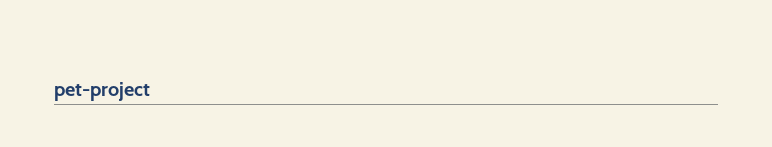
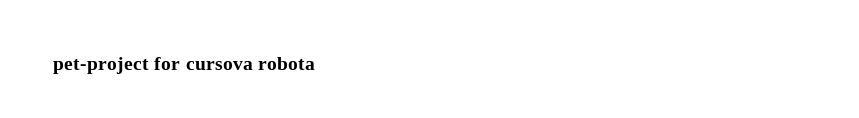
- pet-project
+ pet-project for cursova robota

